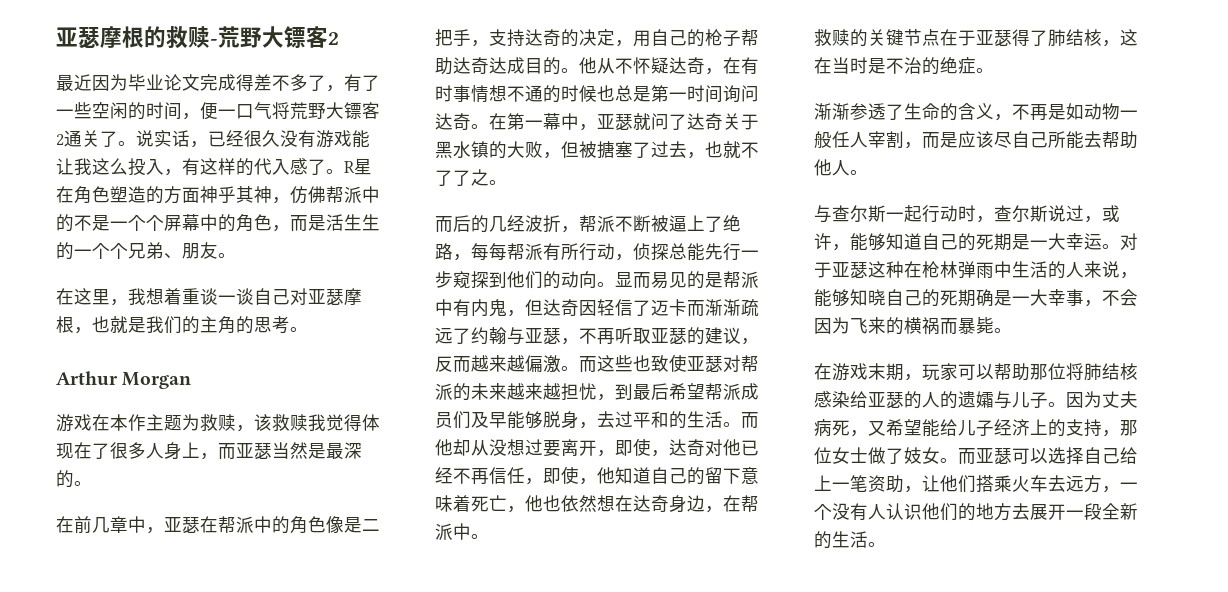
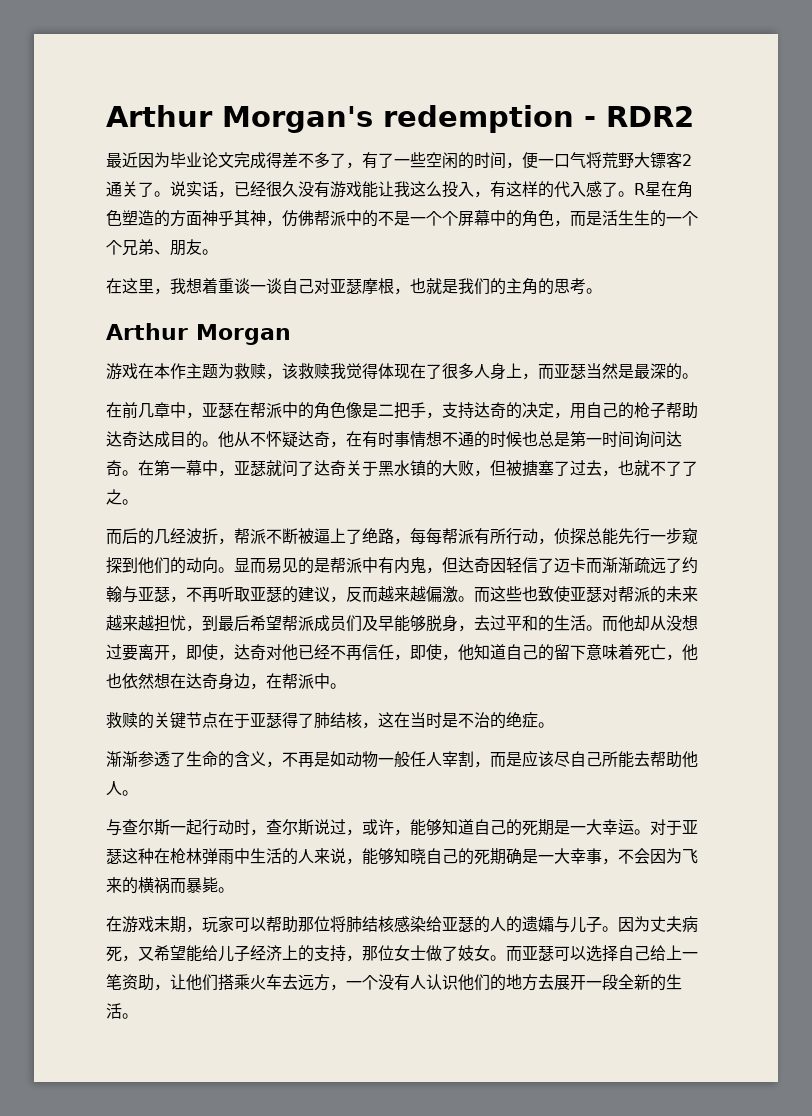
- 亚瑟摩根的救赎-荒野大镖客2
+ Arthur Morgan's redemption - RDR2

